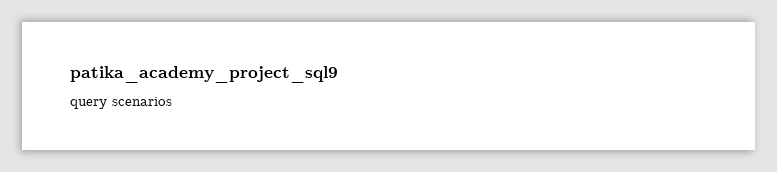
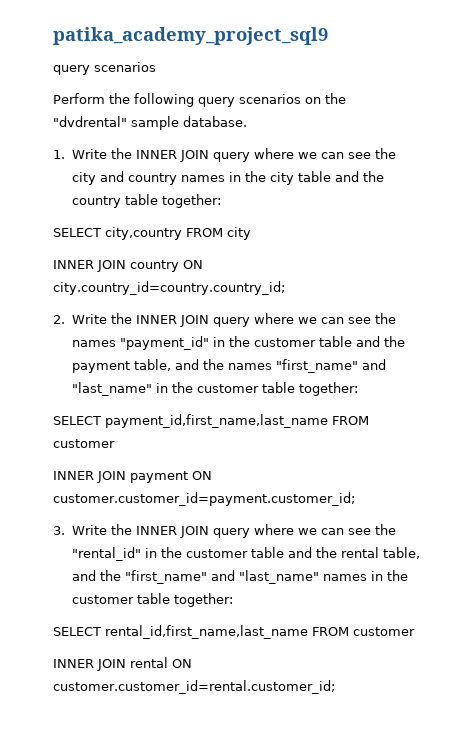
+ Perform the following query scenarios on the "dvdrental" sample database.
+ 1. Write the INNER JOIN query where we can see the city and country names in the city table and the country table together:
+ SELECT city,country FROM city
+ INNER JOIN country ON city.country_id=country.country_id;
+ 2. Write the INNER JOIN query where we can see the names "payment_id" in the customer table and the payment table, and the names "first_name" and "last_name" in the customer table together:
+ SELECT payment_id,first_name,last_name FROM customer
+ INNER JOIN payment ON customer.customer_id=payment.customer_id;
+ 3. Write the INNER JOIN query where we can see the "rental_id" in the customer table and the rental table, and the "first_name" and "last_name" names in the customer table together:
+ SELECT rental_id,first_name,last_name FROM customer
+ INNER JOIN rental ON customer.customer_id=rental.customer_id;

